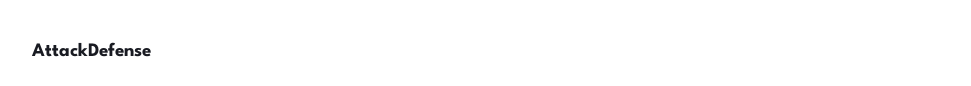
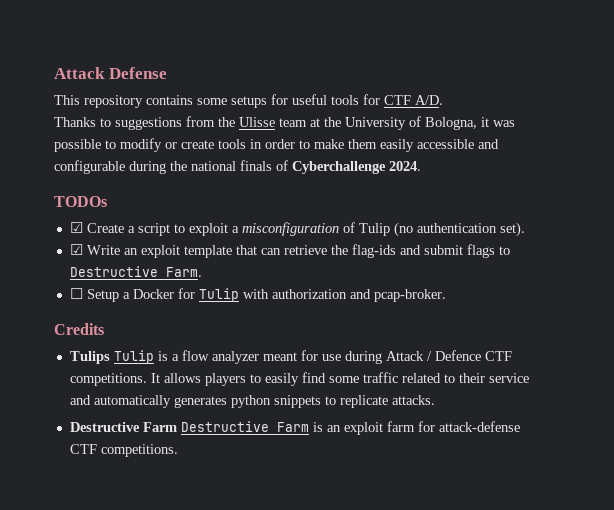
- AttackDefense
+ Attack Defense
+ This repository contains some setups for useful tools for CTF A/D.
+ Thanks to suggestions from the Ulisse team at the University of Bologna, it was possible to modify or create tools in order to make them easily accessible and configurable during the national finals of Cyberchallenge 2024.
+ TODOs
+ ☑ Create a script to exploit a misconfiguration of Tulip (no authentication set).
+ ☑ Write an exploit template that can retrieve the flag-ids and submit flags to Destructive Farm.
+ ☐ Setup a Docker for Tulip with authorization and pcap-broker.
+ Credits
+ Tulips Tulip is a flow analyzer meant for use during Attack / Defence CTF competitions. It allows players to easily find some traffic related to their service and automatically generates python snippets to replicate attacks.
+ Destructive Farm Destructive Farm is an exploit farm for attack-defense CTF competitions.

